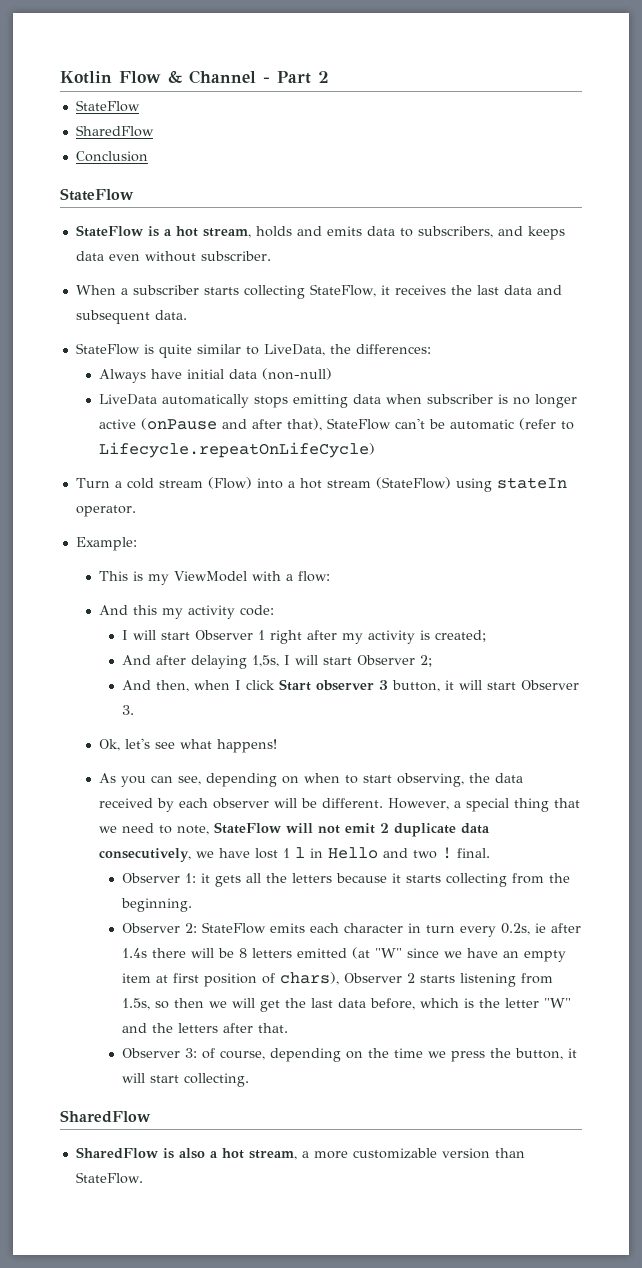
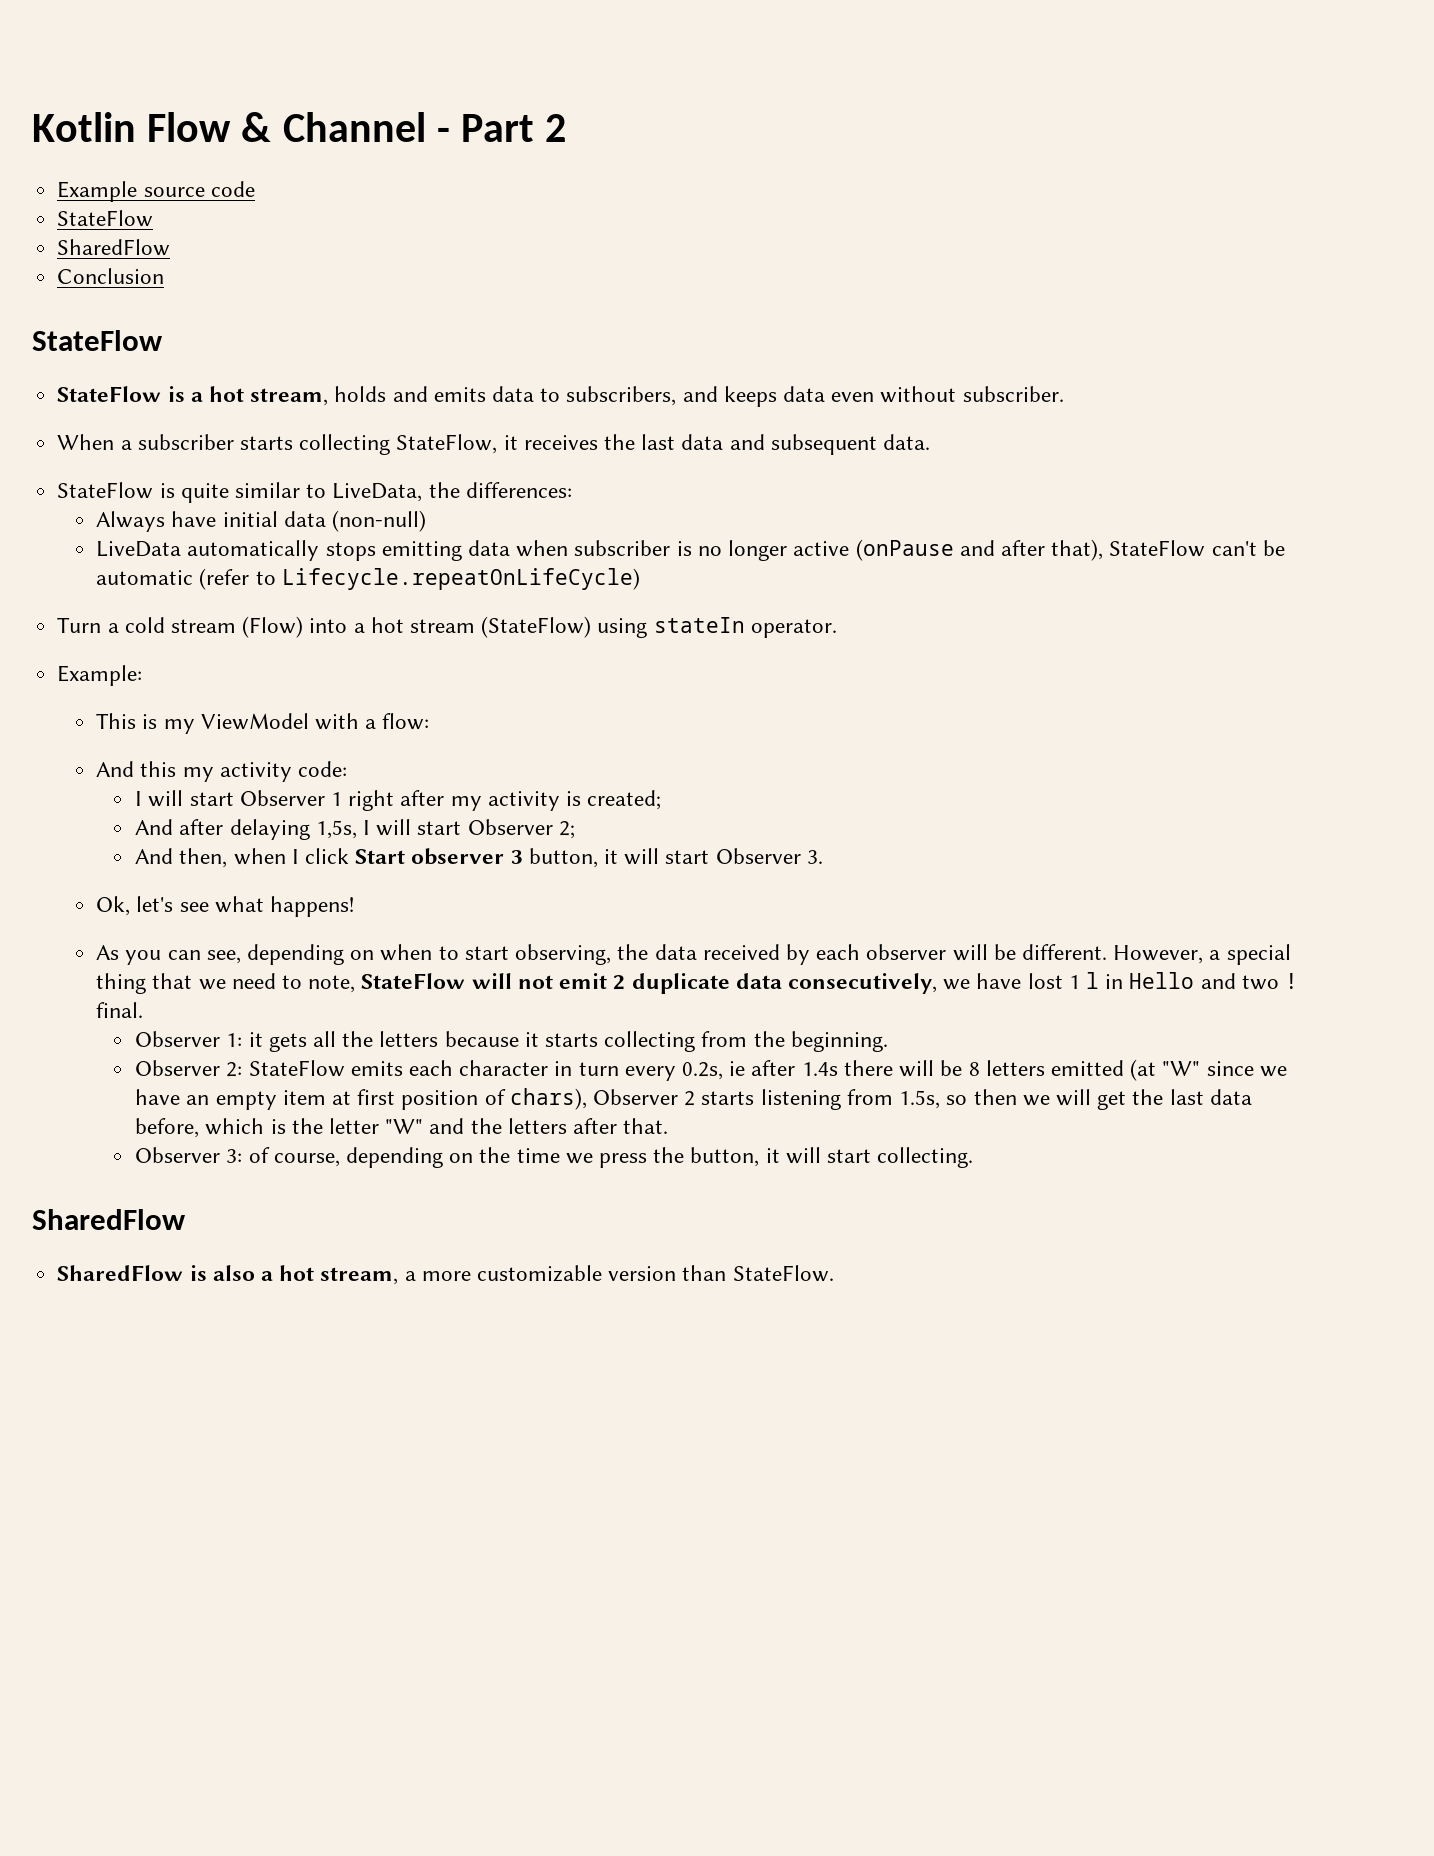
+ Example source code

